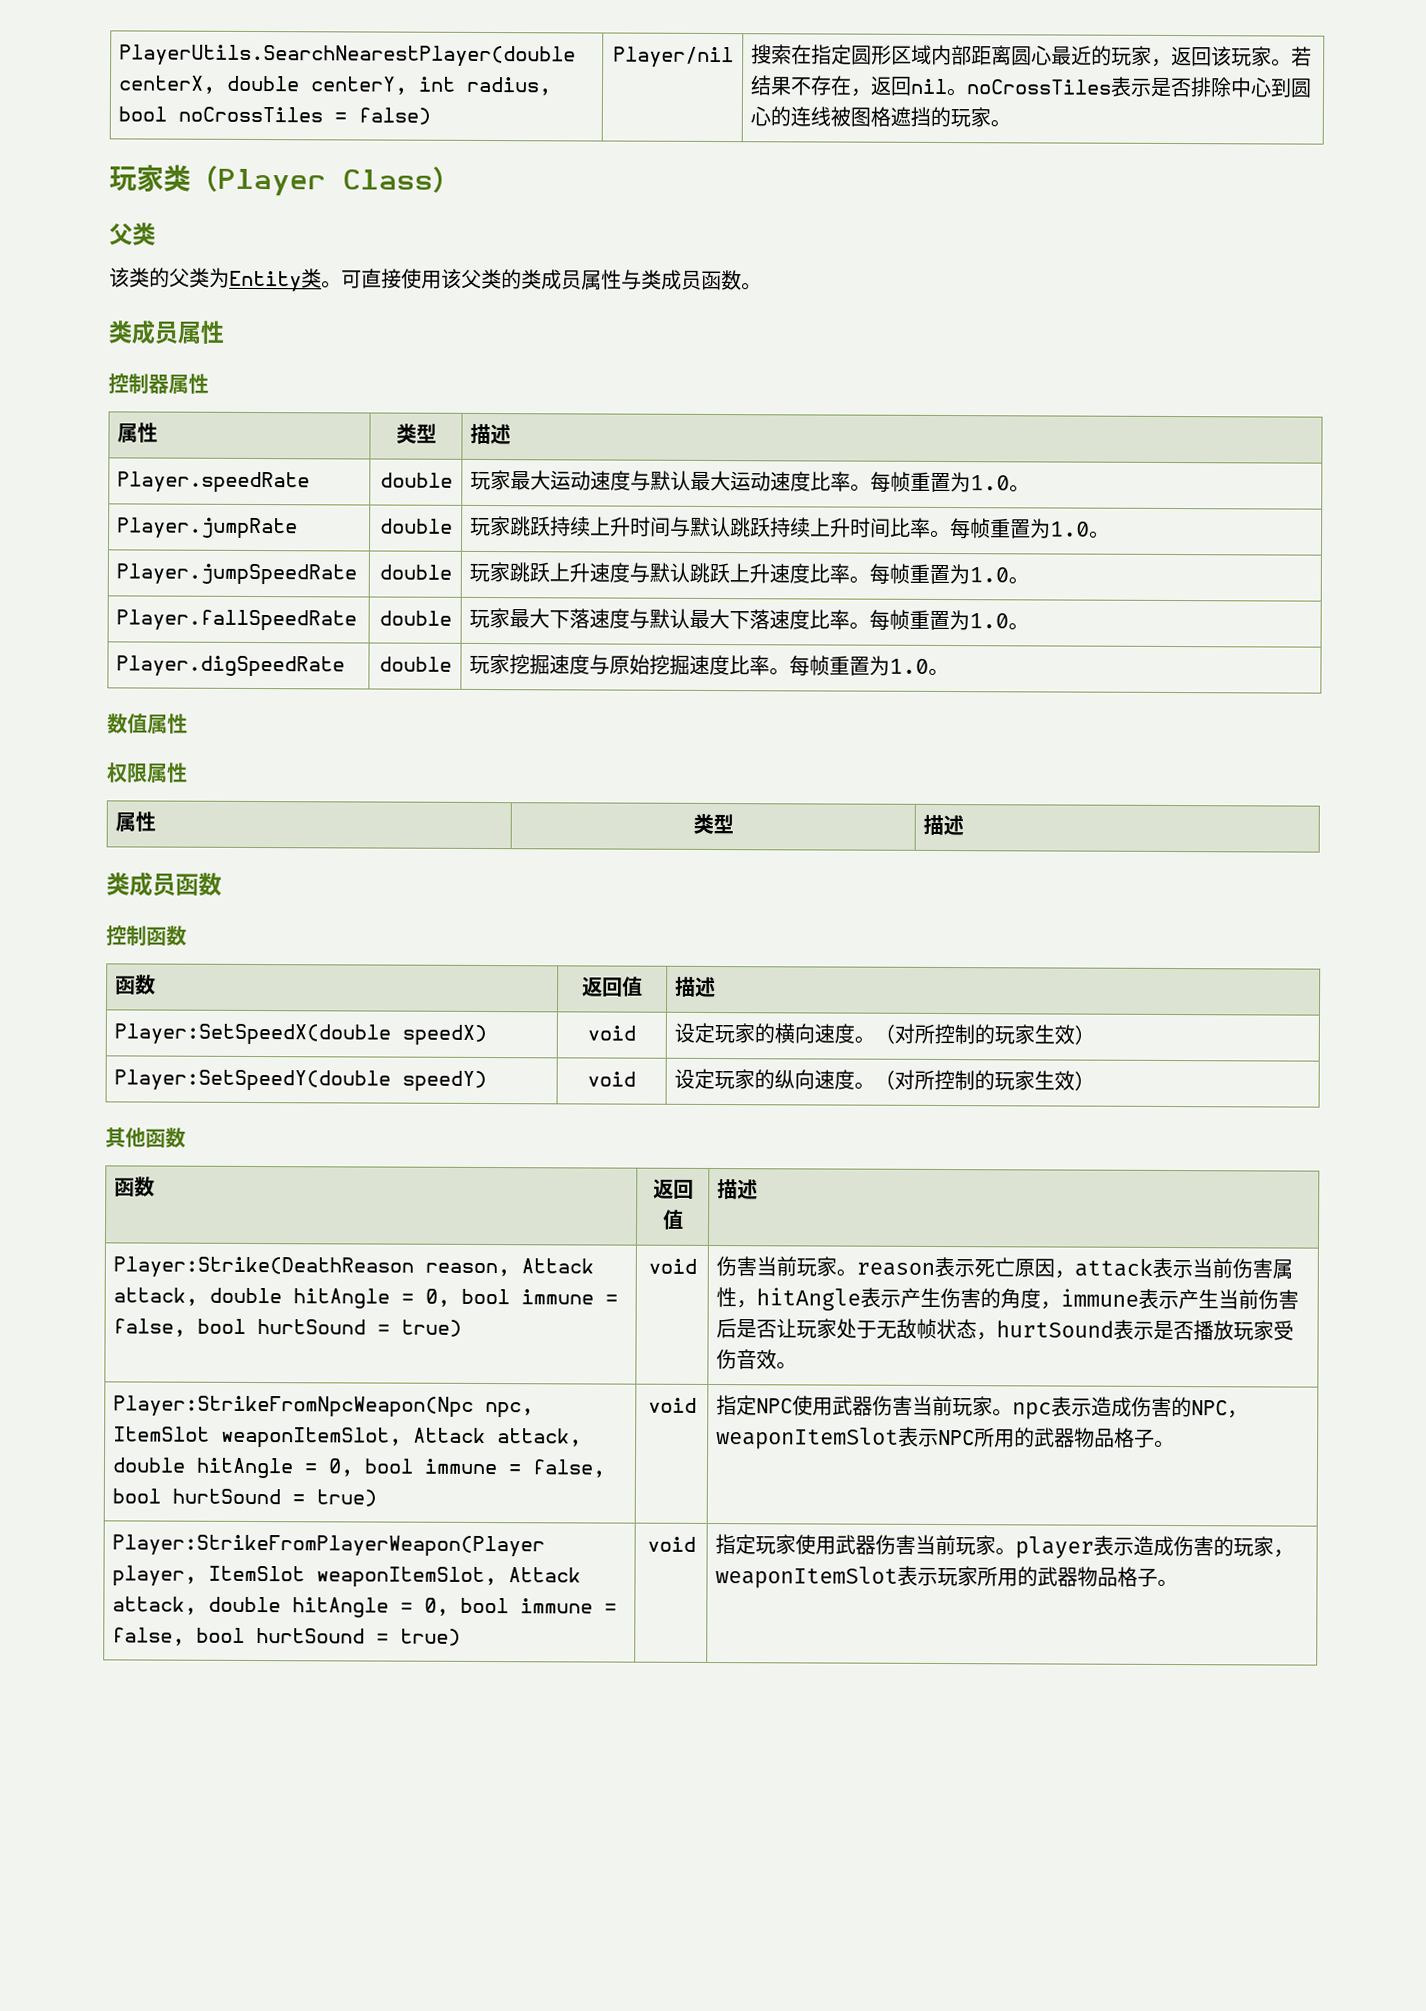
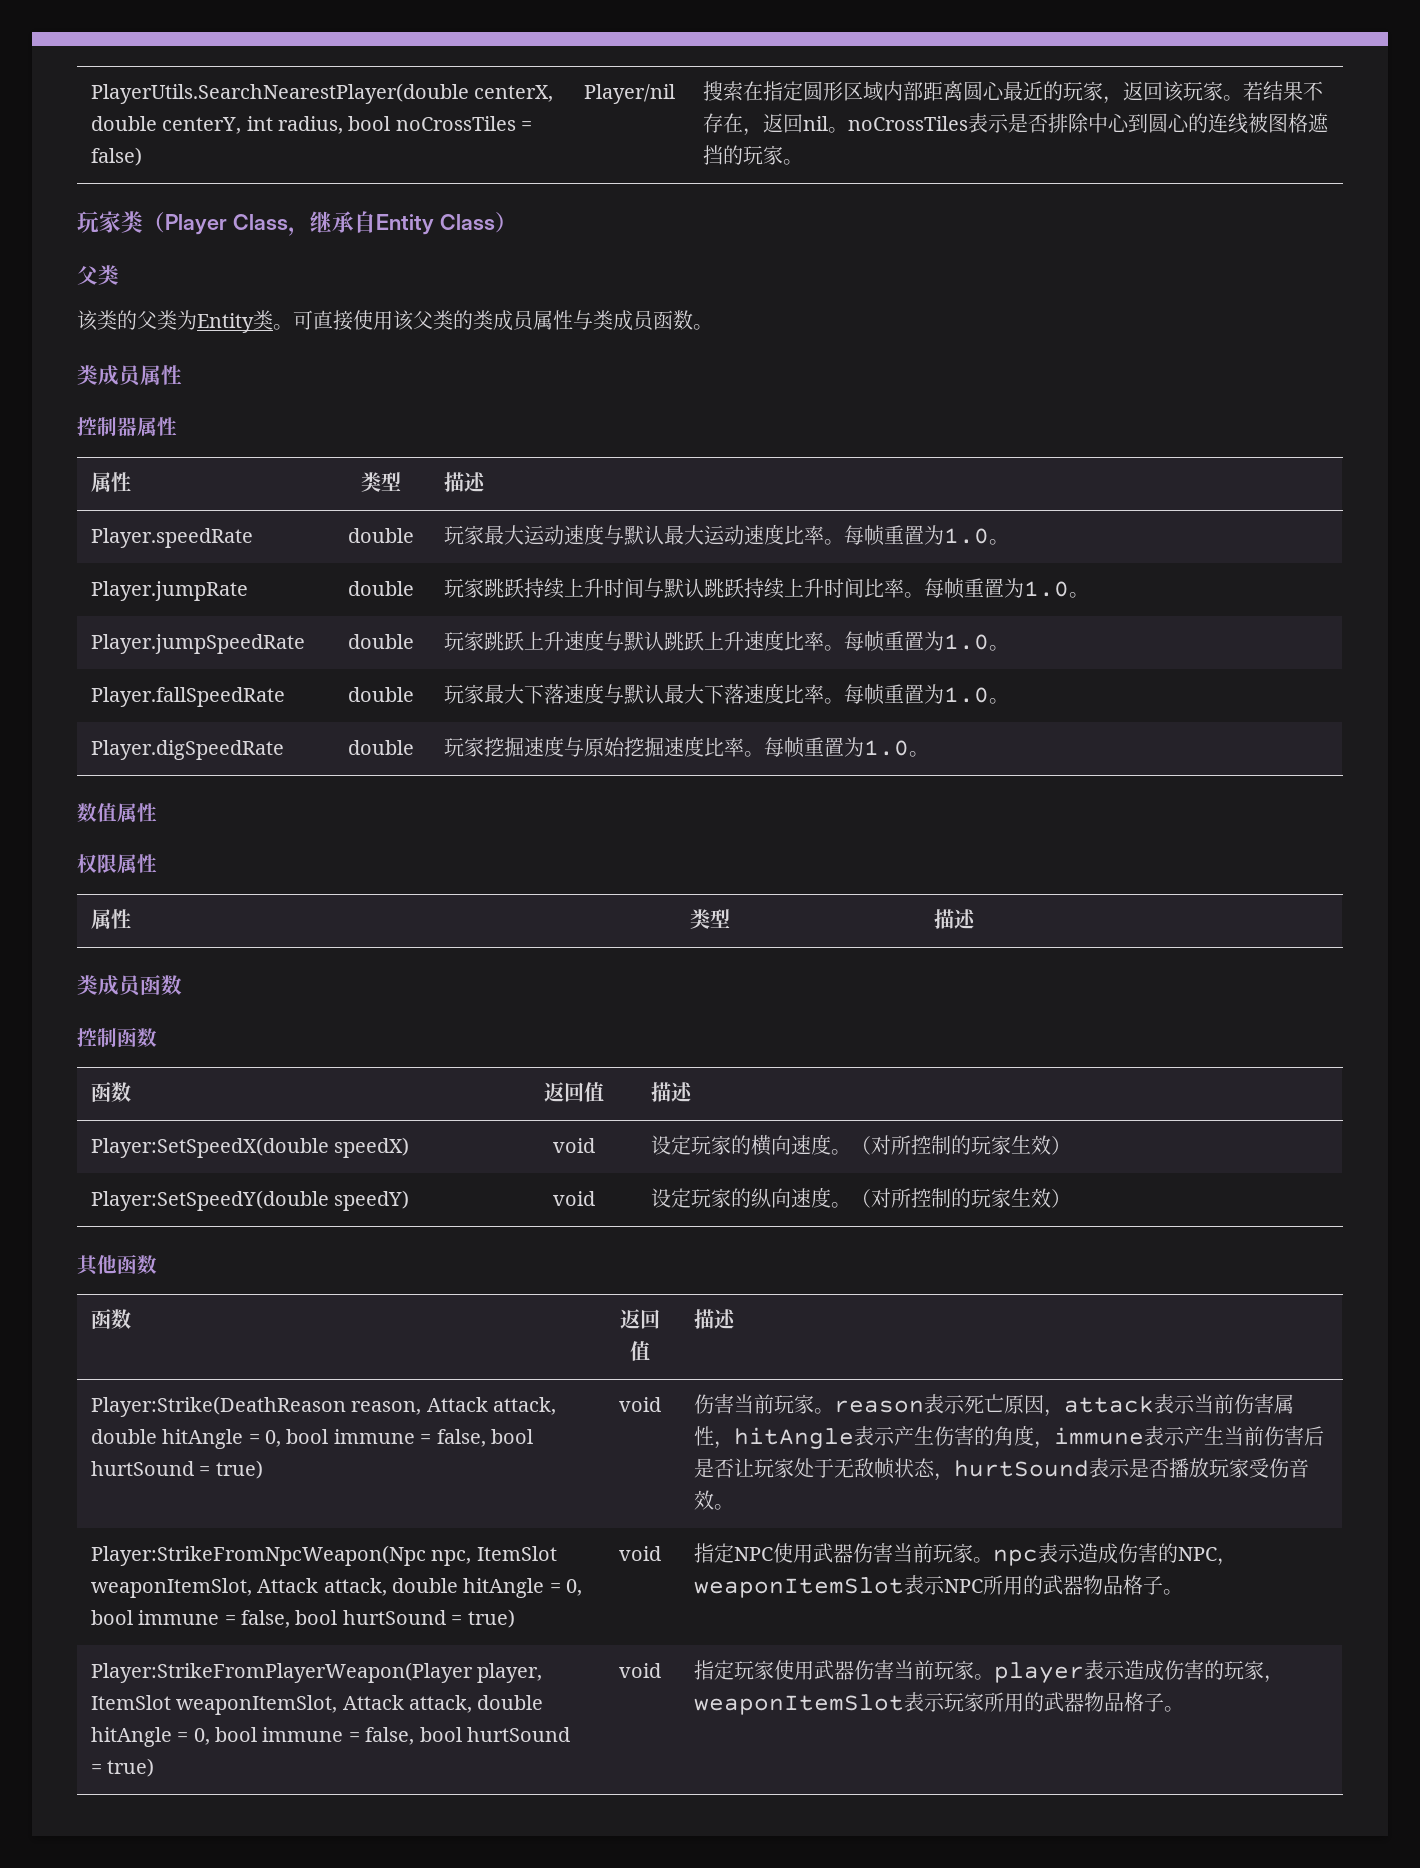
- 玩家类（Player Class）
+ 玩家类（Player Class，继承自Entity Class）

